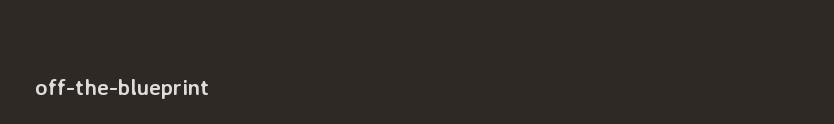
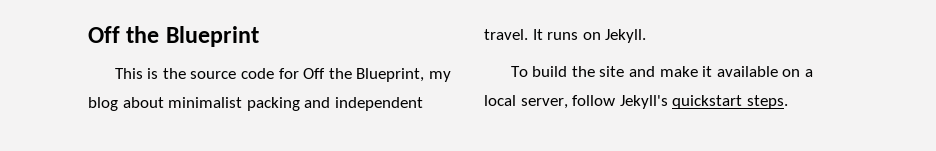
- off-the-blueprint
+ Off the Blueprint
+ This is the source code for Off the Blueprint, my blog about minimalist packing and independent travel. It runs on Jekyll.
+ To build the site and make it available on a local server, follow Jekyll's quickstart steps.

